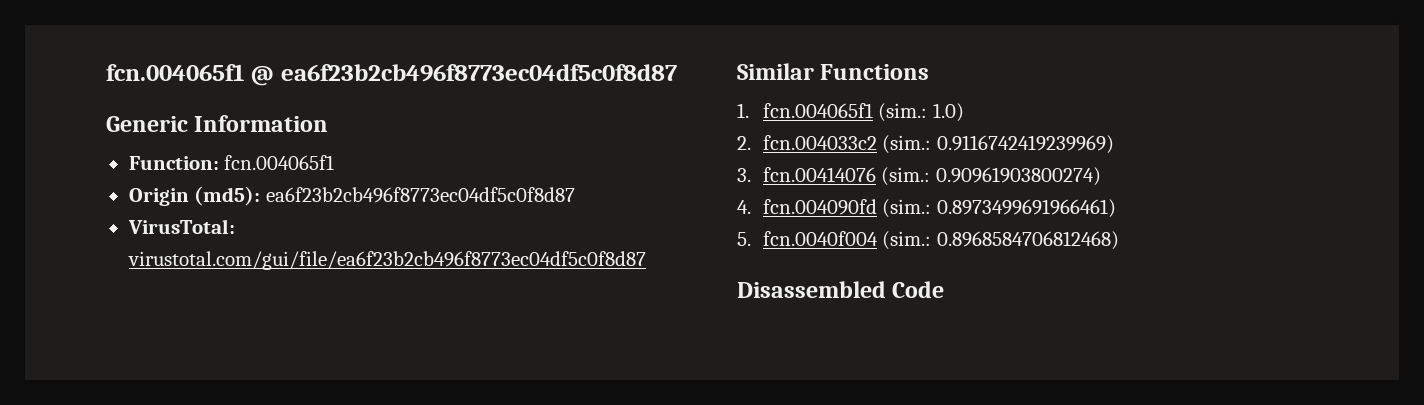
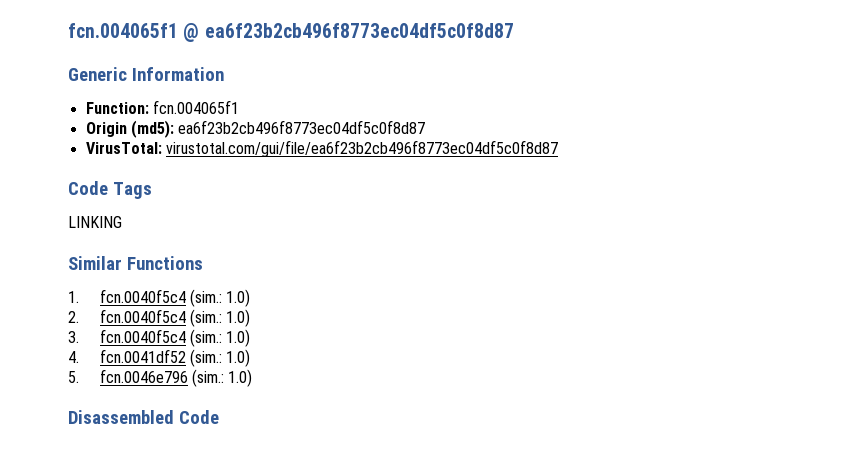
+ Code Tags
+ LINKING
- 1. fcn.004065f1 (sim.: 1.0)
+ 1. fcn.0040f5c4 (sim.: 1.0)
- 2. fcn.004033c2 (sim.: 0.9116742419239969)
- 3. fcn.00414076 (sim.: 0.90961903800274)
- 4. fcn.004090fd (sim.: 0.8973499691966461)
- 5. fcn.0040f004 (sim.: 0.8968584706812468)
+ 2. fcn.0040f5c4 (sim.: 1.0)
+ 3. fcn.0040f5c4 (sim.: 1.0)
+ 4. fcn.0041df52 (sim.: 1.0)
+ 5. fcn.0046e796 (sim.: 1.0)

